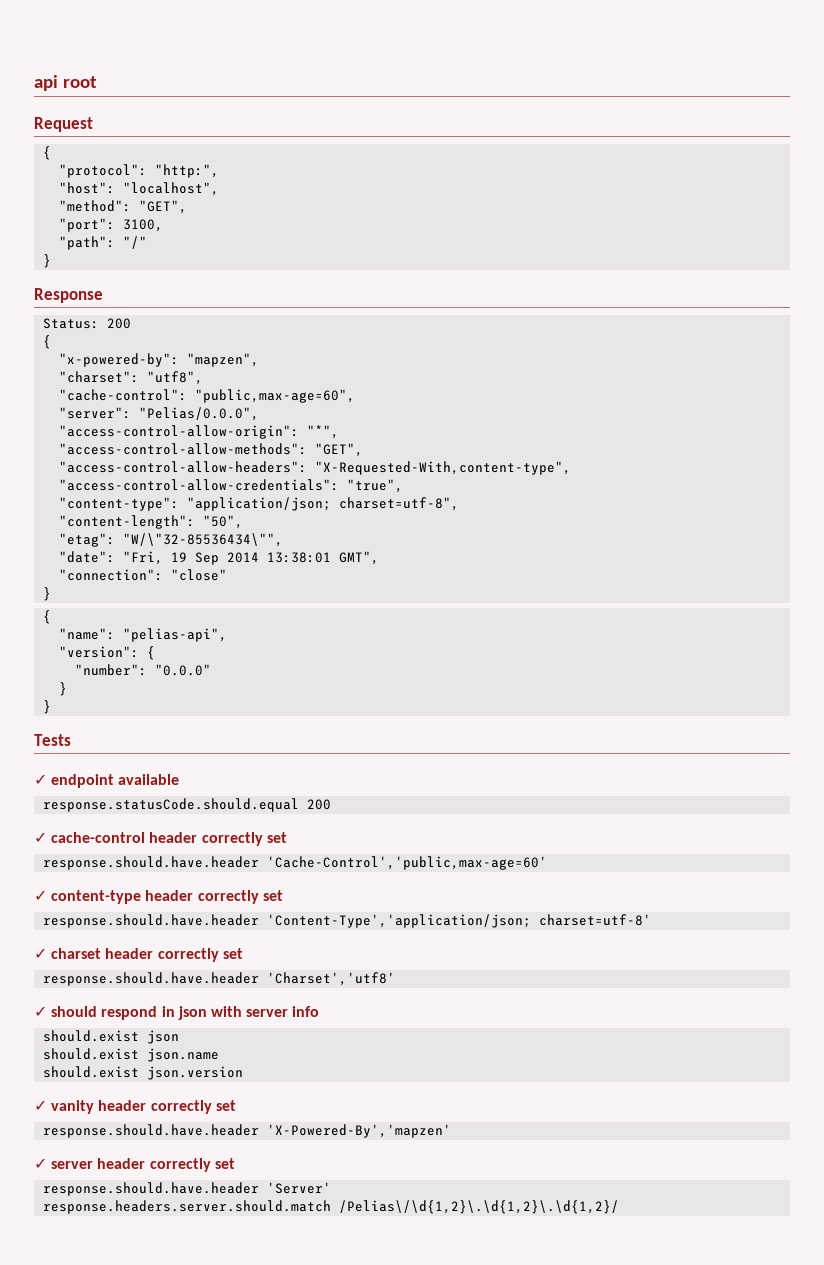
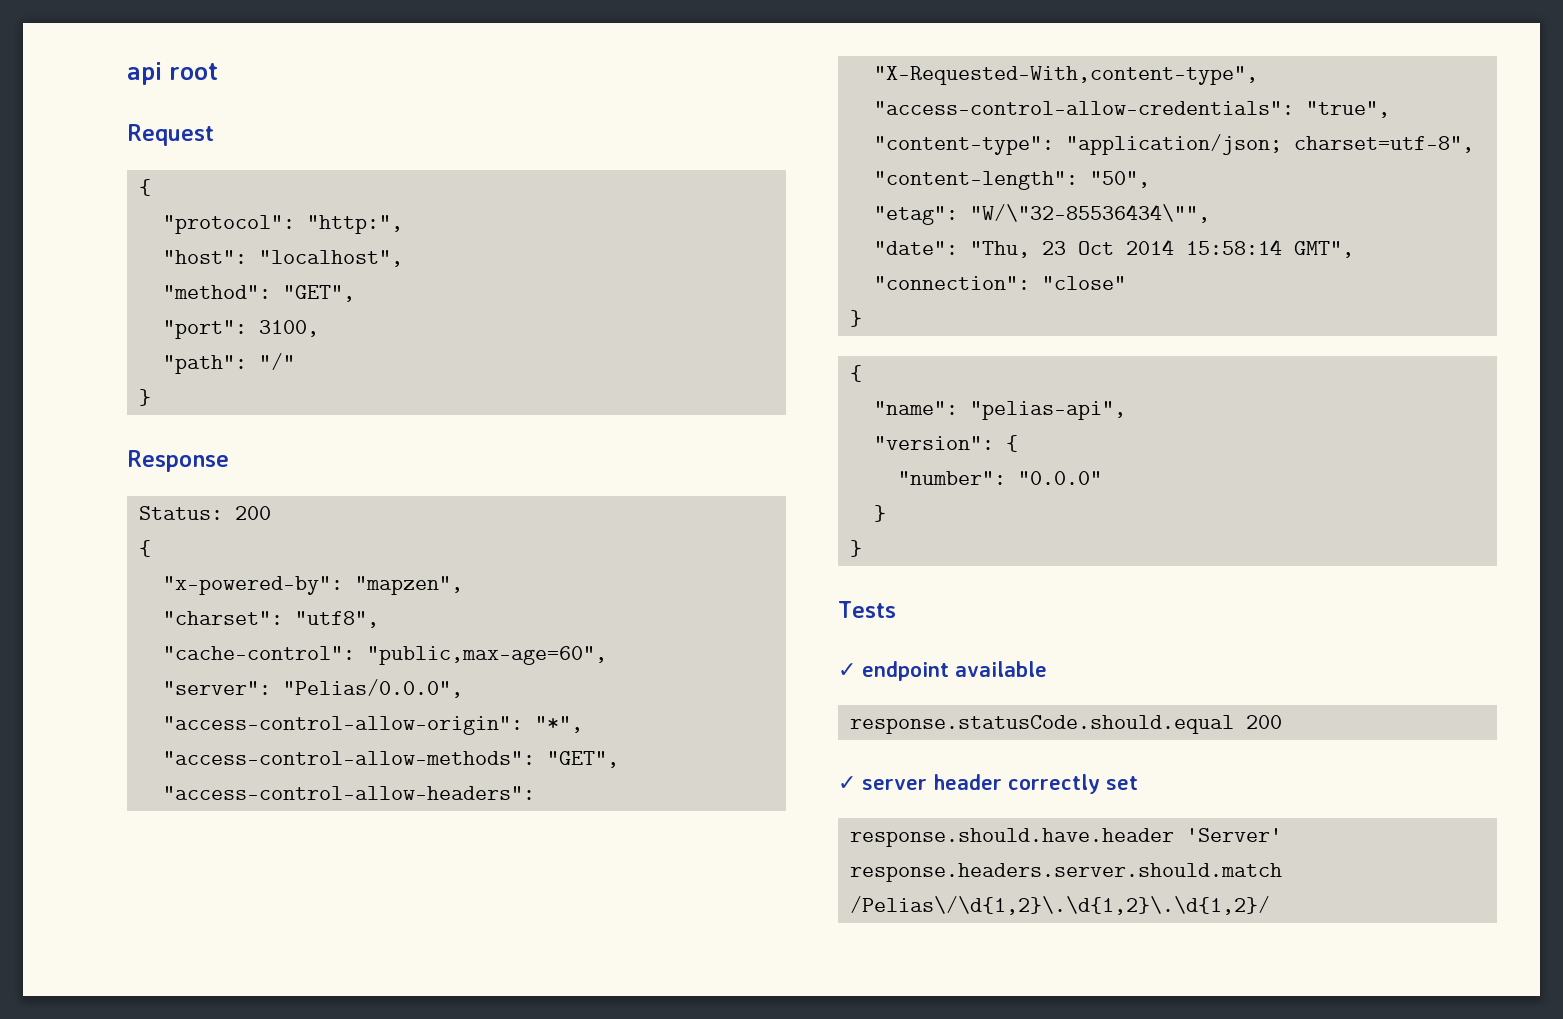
- "date": "Fri, 19 Sep 2014 13:38:01 GMT",
+ "date": "Thu, 23 Oct 2014 15:58:14 GMT",
- ✓ cache-control header correctly set
- response.should.have.header 'Cache-Control','public,max-age=60'
- ✓ content-type header correctly set
- response.should.have.header 'Content-Type','application/json; charset=utf-8'
- ✓ charset header correctly set
- response.should.have.header 'Charset','utf8'
- ✓ should respond in json with server info
- should.exist json
- should.exist json.name
- should.exist json.version
- ✓ vanity header correctly set
- response.should.have.header 'X-Powered-By','mapzen'

